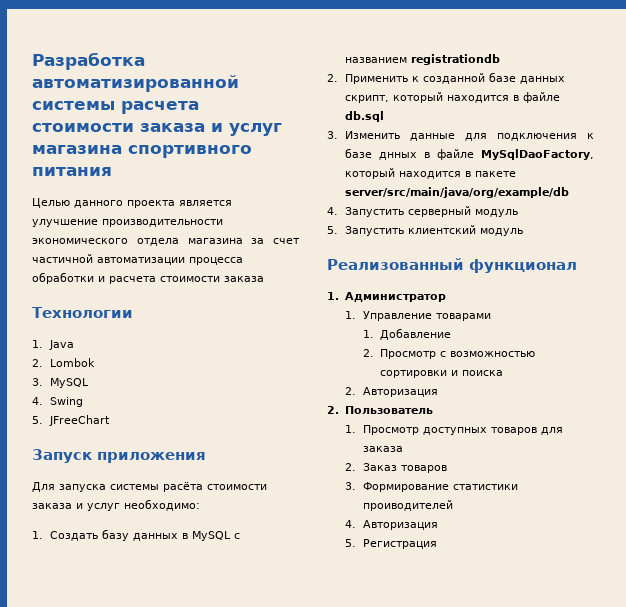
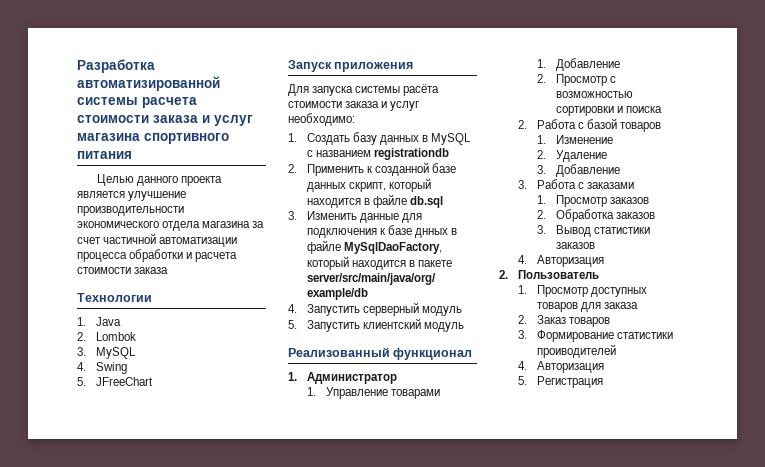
- 2. Авторизация
+ 2. Работа с базой товаров
+ 1. Изменение
+ 2. Удаление
+ 3. Добавление
+ 3. Работа с заказами
+ 1. Просмотр заказов
+ 2. Обработка заказов
+ 3. Вывод статистики заказов
+ 4. Авторизация

